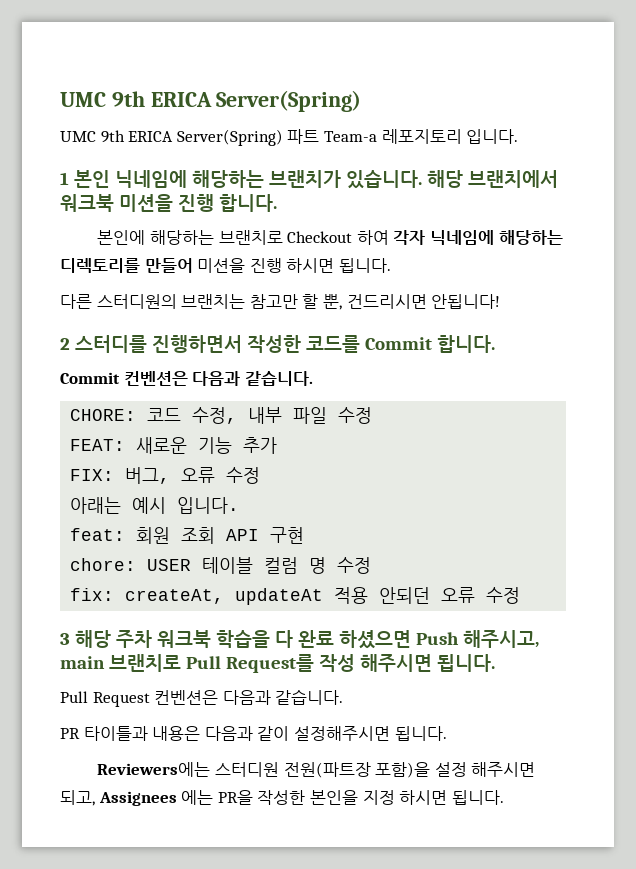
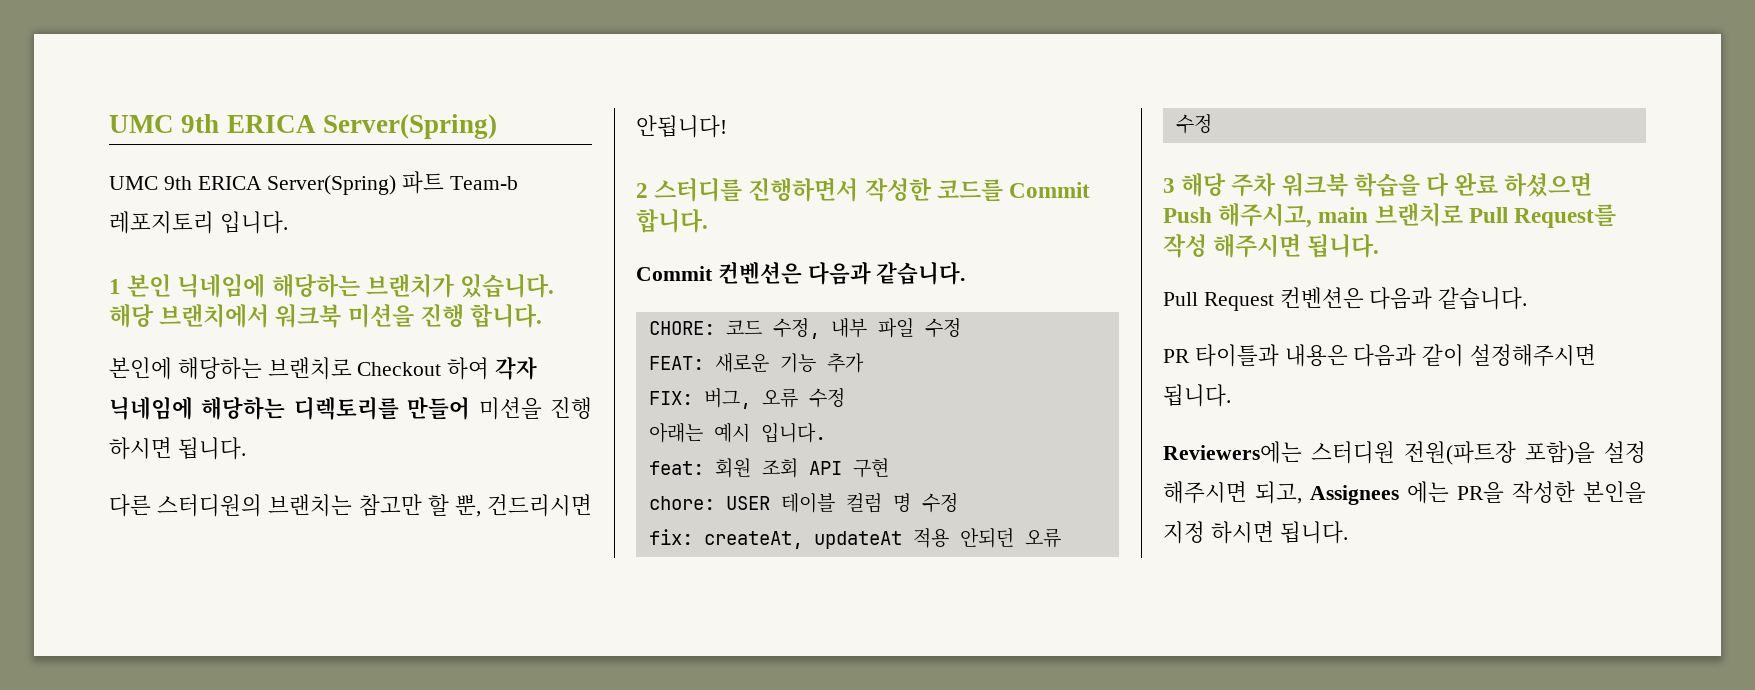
- UMC 9th ERICA Server(Spring) 파트 Team-a 레포지토리 입니다.
+ UMC 9th ERICA Server(Spring) 파트 Team-b 레포지토리 입니다.

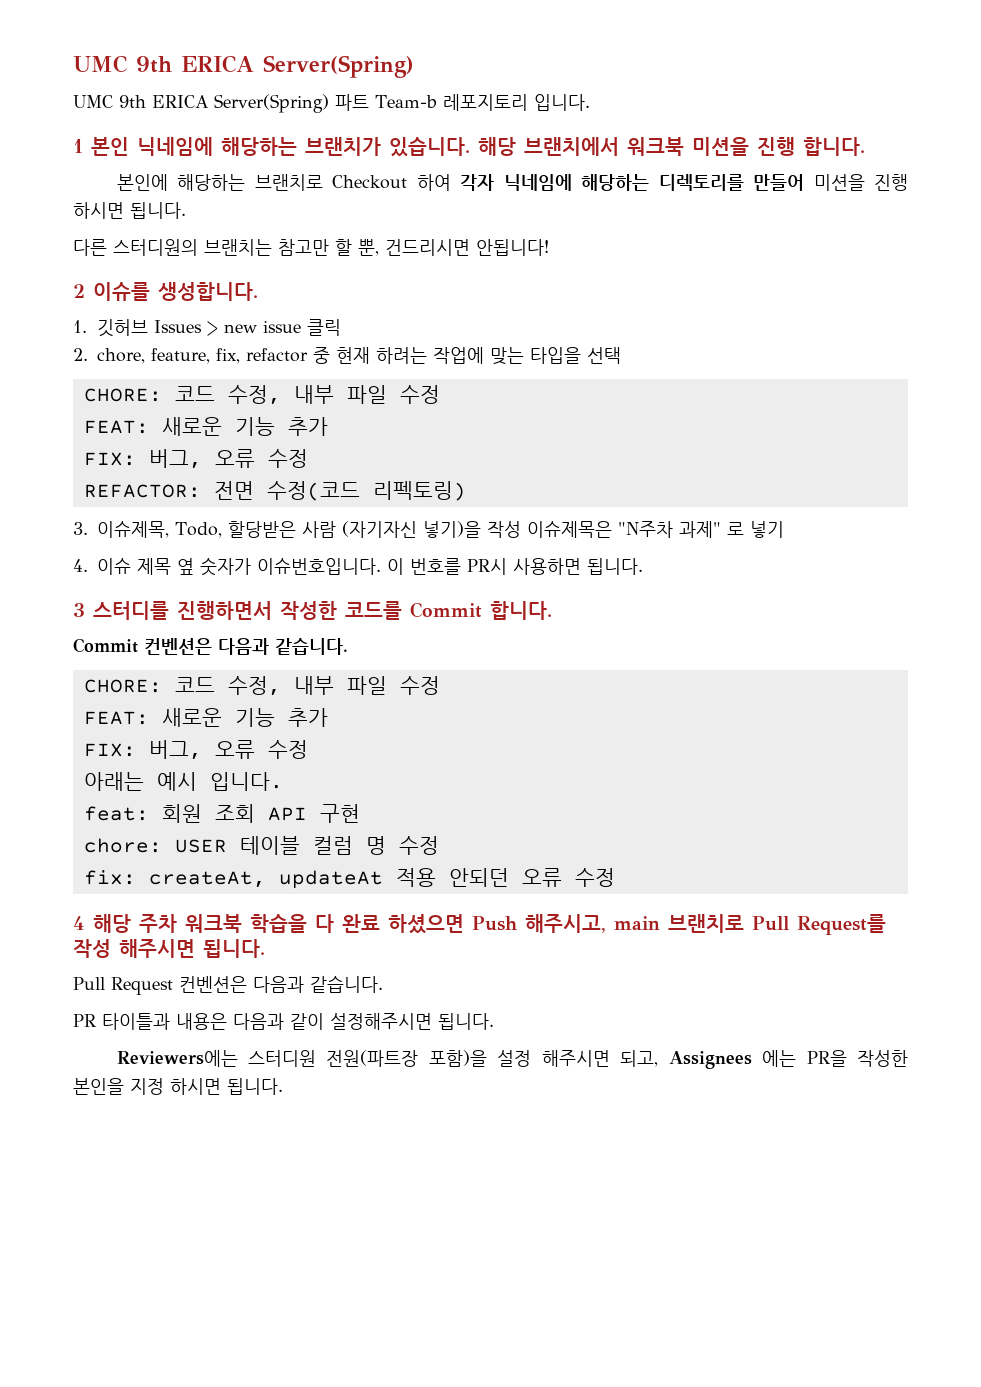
- 2 스터디를 진행하면서 작성한 코드를 Commit 합니다.
+ 2 이슈를 생성합니다.
+ 1. 깃허브 Issues > new issue 클릭
+ 2. chore, feature, fix, refactor 중 현재 하려는 작업에 맞는 타입을 선택
+ CHORE: 코드 수정, 내부 파일 수정
+ FEAT: 새로운 기능 추가
+ FIX: 버그, 오류 수정
+ REFACTOR: 전면 수정(코드 리펙토링)
+ 3. 이슈제목, Todo, 할당받은 사람 (자기자신 넣기)을 작성 이슈제목은 "N주차 과제" 로 넣기
+ 4. 이슈 제목 옆 숫자가 이슈번호입니다. 이 번호를 PR시 사용하면 됩니다.
+ 3 스터디를 진행하면서 작성한 코드를 Commit 합니다.
- 3 해당 주차 워크북 학습을 다 완료 하셨으면 Push 해주시고, main 브랜치로 Pull Request를 작성 해주시면 됩니다.
+ 4 해당 주차 워크북 학습을 다 완료 하셨으면 Push 해주시고, main 브랜치로 Pull Request를 작성 해주시면 됩니다.

